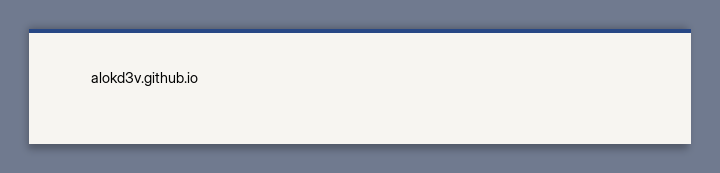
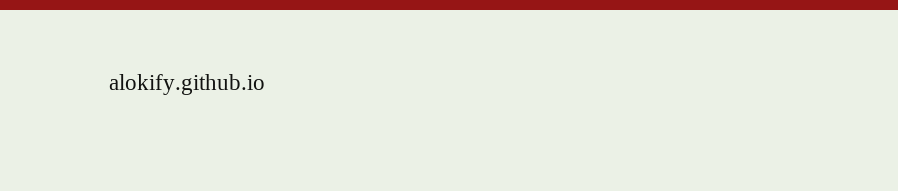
- alokd3v.github.io
+ alokify.github.io

